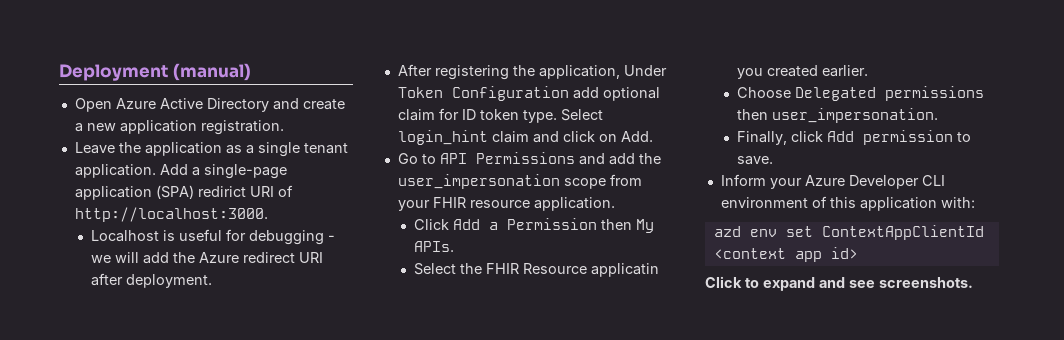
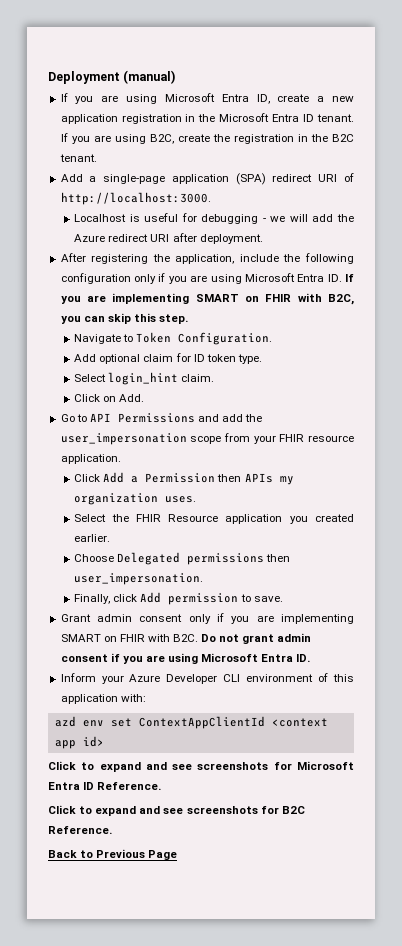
- Open Azure Active Directory and create a new application registration.
- Leave the application as a single tenant application. Add a single-page application (SPA) redirict URI of http://localhost:3000.
+ If you are using Microsoft Entra ID, create a new application registration in the Microsoft Entra ID tenant. If you are using B2C, create the registration in the B2C tenant.
+ Add a single-page application (SPA) redirect URI of http://localhost:3000.
- After registering the application, Under Token Configuration add optional claim for ID token type. Select login_hint claim and click on Add.
+ After registering the application, include the following configuration only if you are using Microsoft Entra ID. If you are implementing SMART on FHIR with B2C, you can skip this step.
+ Navigate to Token Configuration.
+ Add optional claim for ID token type.
+ Select login_hint claim.
+ Click on Add.
- Click Add a Permission then My APIs.
+ Click Add a Permission then APIs my organization uses.
- Select the FHIR Resource applicatin you created earlier.
+ Select the FHIR Resource application you created earlier.
+ Grant admin consent only if you are implementing SMART on FHIR with B2C. Do not grant admin consent if you are using Microsoft Entra ID.
- Click to expand and see screenshots.
+ Click to expand and see screenshots for Microsoft Entra ID Reference.
+ Click to expand and see screenshots for B2C Reference.
+ Back to Previous Page

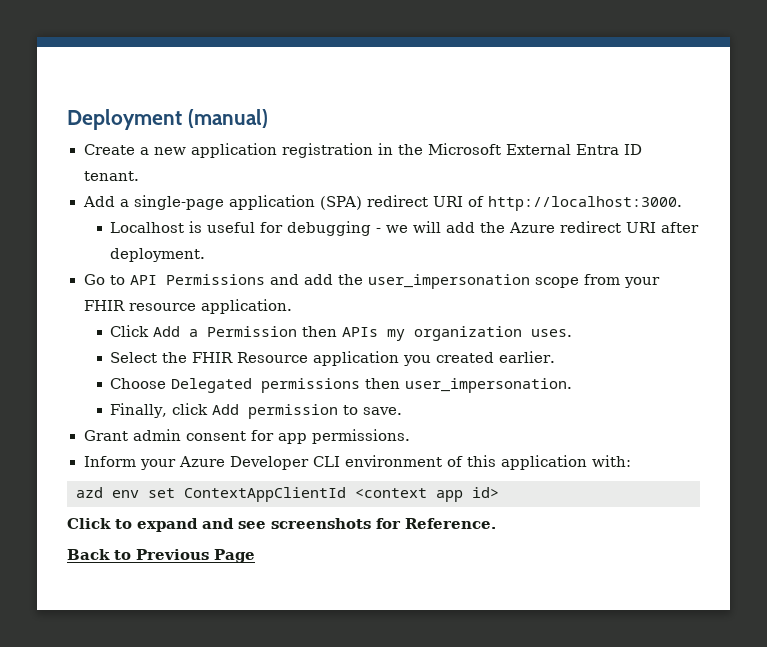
- If you are using Microsoft Entra ID, create a new application registration in the Microsoft Entra ID tenant. If you are using B2C, create the registration in the B2C tenant.
+ Create a new application registration in the Microsoft External Entra ID tenant.
- After registering the application, include the following configuration only if you are using Microsoft Entra ID. If you are implementing SMART on FHIR with B2C, you can skip this step.
- Navigate to Token Configuration.
- Add optional claim for ID token type.
- Select login_hint claim.
- Click on Add.
- Grant admin consent only if you are implementing SMART on FHIR with B2C. Do not grant admin consent if you are using Microsoft Entra ID.
+ Grant admin consent for app permissions.
- Click to expand and see screenshots for Microsoft Entra ID Reference.
- Click to expand and see screenshots for B2C Reference.
+ Click to expand and see screenshots for Reference.

